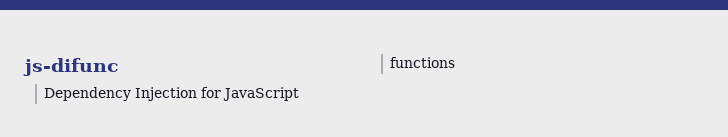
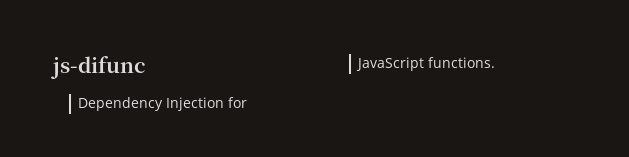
- Dependency Injection for JavaScript functions
+ Dependency Injection for JavaScript functions.

